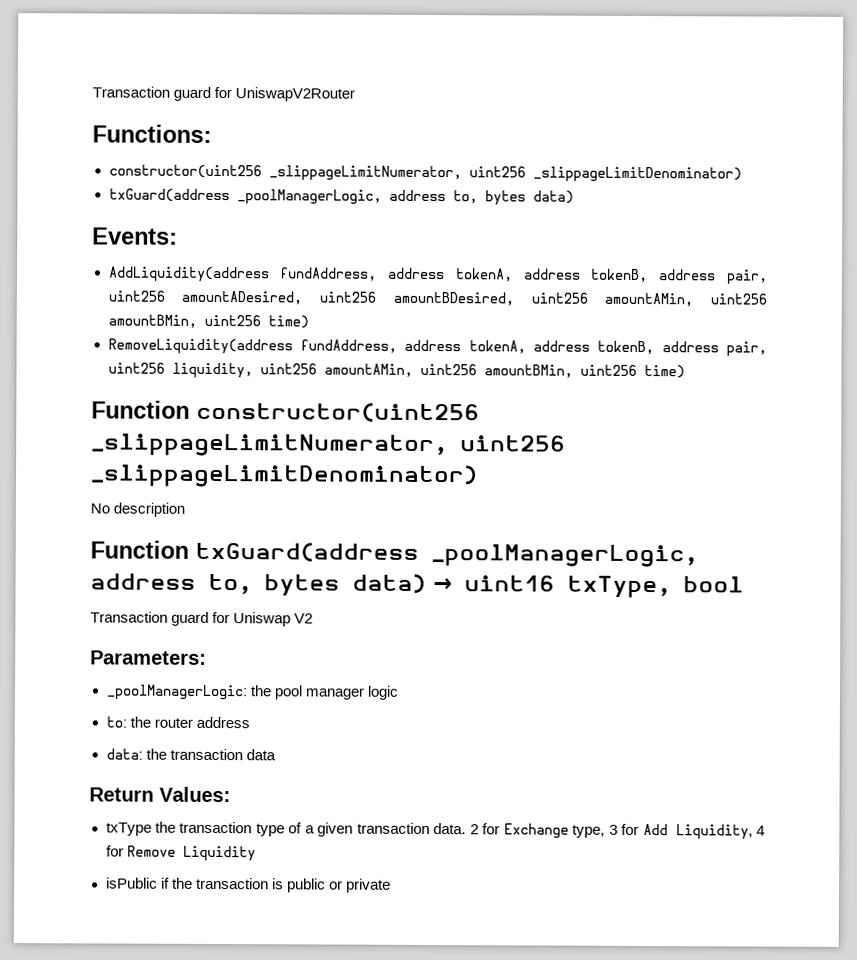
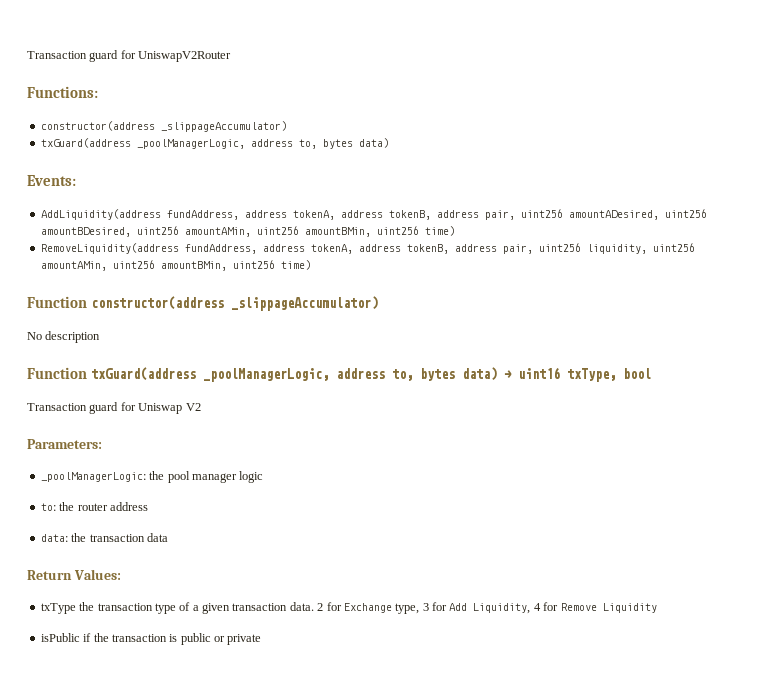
  Functions:
- constructor(uint256 _slippageLimitNumerator, uint256 _slippageLimitDenominator)
+ constructor(address _slippageAccumulator)
- Function constructor(uint256 _slippageLimitNumerator, uint256 _slippageLimitDenominator)
+ Function constructor(address _slippageAccumulator)

